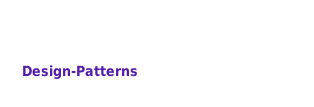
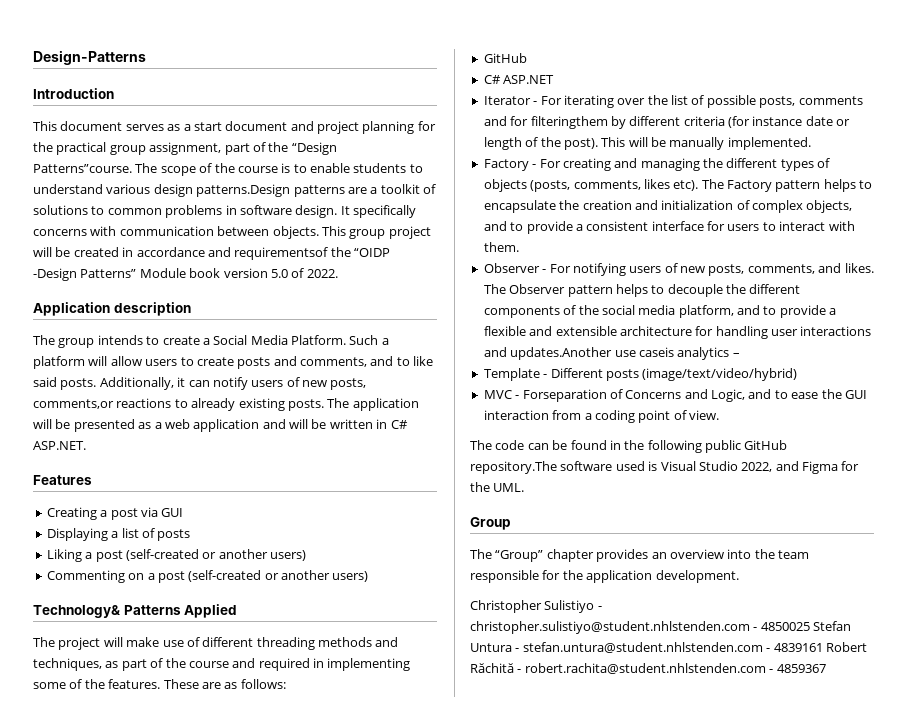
+ Introduction
+ This document serves as a start document and project planning for the practical group assignment, part of the “Design Patterns”course. The scope of the course is to enable students to understand various design patterns.Design patterns are a toolkit of solutions to common problems in software design. It specifically concerns with communication between objects. This group project will be created in accordance and requirementsof the “OIDP -Design Patterns” Module book version 5.0 of 2022.
+ Application description
+ The group intends to create a Social Media Platform. Such a platform will allow users to create posts and comments, and to like said posts. Additionally, it can notify users of new posts, comments,or reactions to already existing posts. The application will be presented as a web application and will be written in C# ASP.NET.
+ Features
+ Creating a post via GUI
+ Displaying a list of posts
+ Liking a post (self-created or another users)
+ Commenting on a post (self-created or another users)
+ Technology& Patterns Applied
+ The project will make use of different threading methods and techniques, as part of the course and required in implementing some of the features. These are as follows:
+ GitHub
+ C# ASP.NET
+ Iterator - For iterating over the list of possible posts, comments and for filteringthem by different criteria (for instance date or length of the post). This will be manually implemented.
+ Factory - For creating and managing the different types of objects (posts, comments, likes etc). The Factory pattern helps to encapsulate the creation and initialization of complex objects, and to provide a consistent interface for users to interact with them.
+ Observer - For notifying users of new posts, comments, and likes. The Observer pattern helps to decouple the different components of the social media platform, and to provide a flexible and extensible architecture for handling user interactions and updates.Another use caseis analytics –
+ Template - Different posts (image/text/video/hybrid)
+ MVC - Forseparation of Concerns and Logic, and to ease the GUI interaction from a coding point of view.
+ The code can be found in the following public GitHub repository.The software used is Visual Studio 2022, and Figma for the UML.
+ Group
+ The “Group” chapter provides an overview into the team responsible for the application development.
+ Christopher Sulistiyo - christopher.sulistiyo@student.nhlstenden.com - 4850025 Stefan Untura - stefan.untura@student.nhlstenden.com - 4839161 Robert Răchită - robert.rachita@student.nhlstenden.com - 4859367

